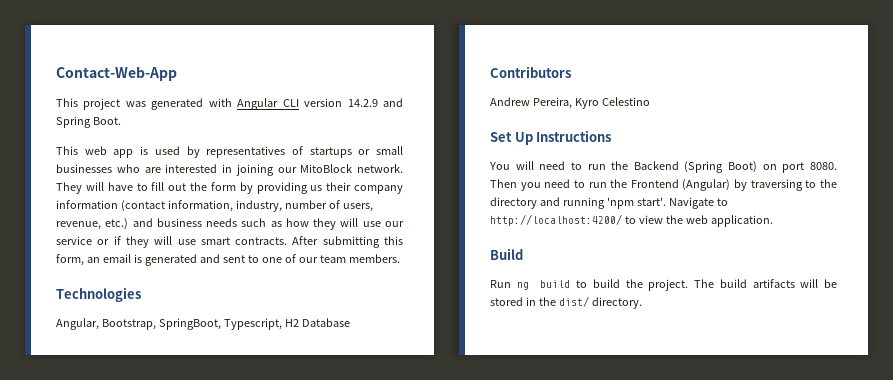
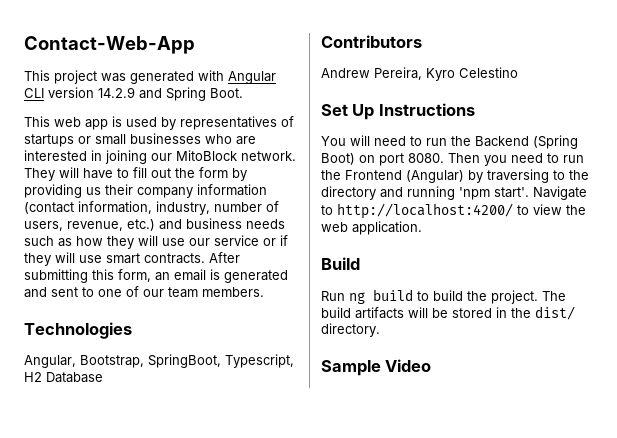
+ Sample Video

